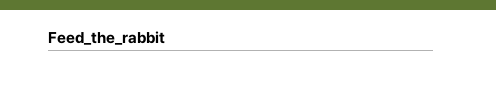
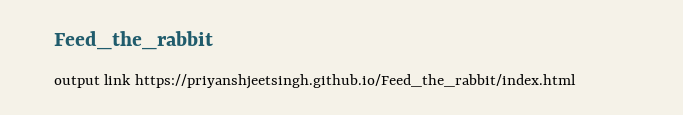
+ output link https://priyanshjeetsingh.github.io/Feed_the_rabbit/index.html

